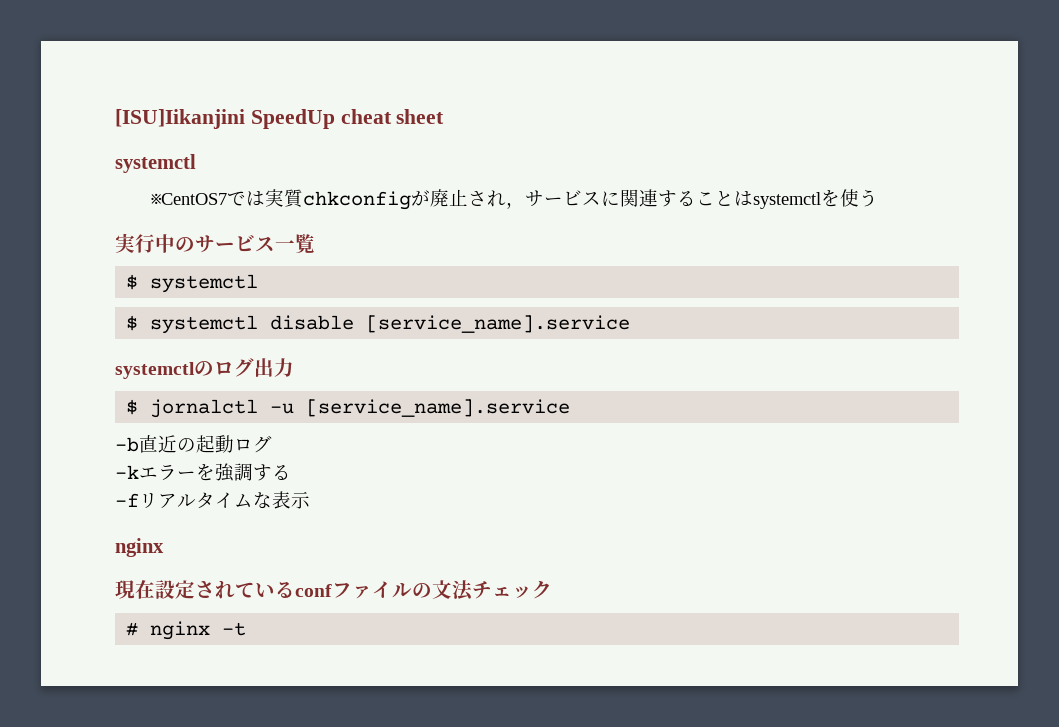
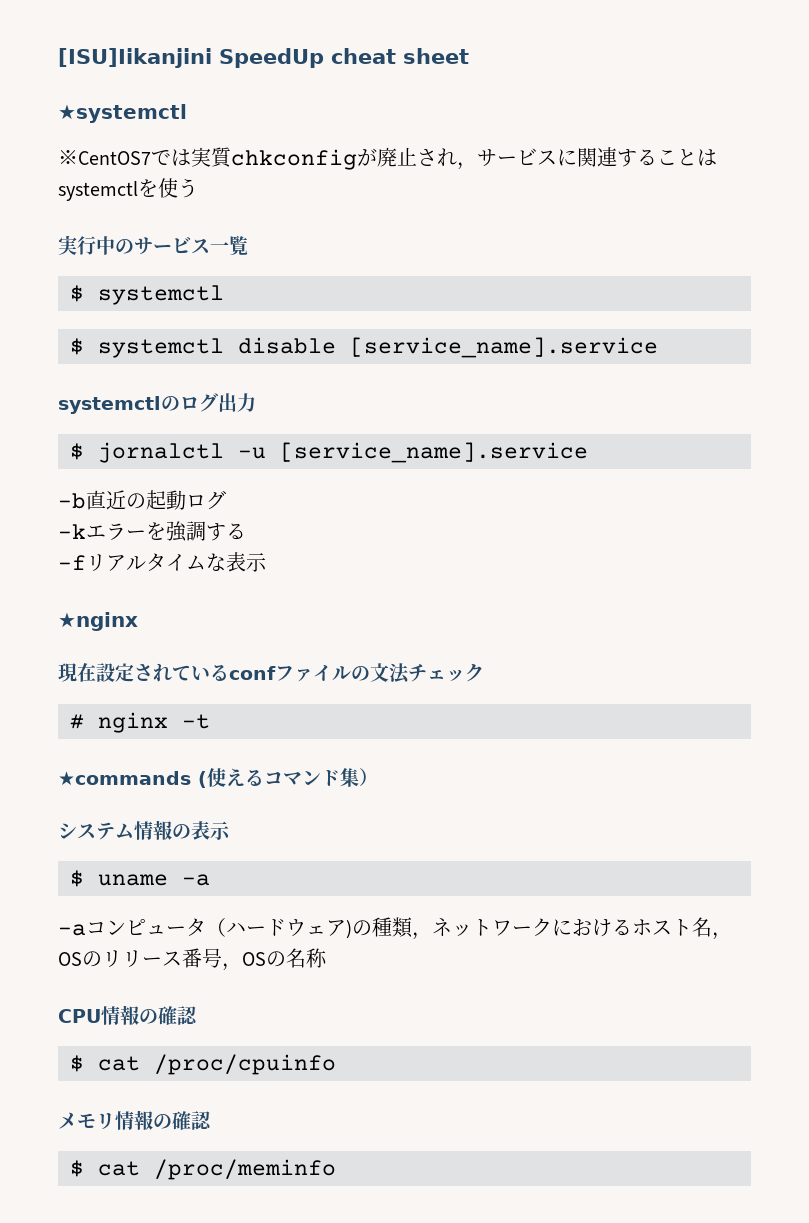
  [ISU]Iikanjini SpeedUp cheat sheet
- systemctl
+ ★systemctl
  -fリアルタイムな表示
- nginx
+ ★nginx
+ ★commands (使えるコマンド集）
+ システム情報の表示
+ $ uname -a
+ -aコンピュータ（ハードウェア)の種類，ネットワークにおけるホスト名，OSのリリース番号，OSの名称
+ CPU情報の確認
+ $ cat /proc/cpuinfo
+ メモリ情報の確認
+ $ cat /proc/meminfo

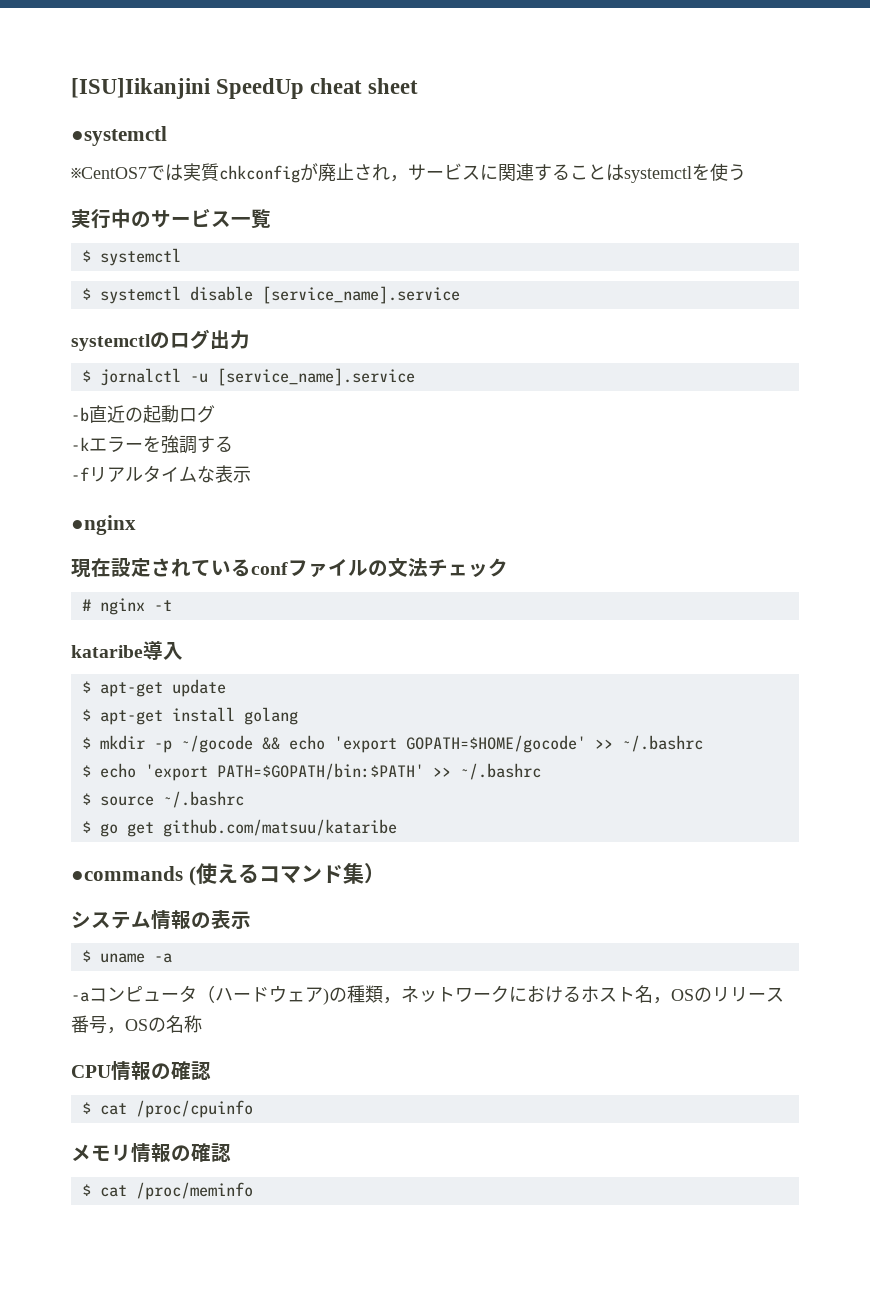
- ★systemctl
+ ●systemctl
- ★nginx
+ ●nginx
- ★commands (使えるコマンド集）
+ kataribe導入
+ $ apt-get update
+ $ apt-get install golang
+ $ mkdir -p ~/gocode && echo 'export GOPATH=$HOME/gocode' >> ~/.bashrc
+ $ echo 'export PATH=$GOPATH/bin:$PATH' >> ~/.bashrc
+ $ source ~/.bashrc
+ $ go get github.com/matsuu/kataribe
+ ●commands (使えるコマンド集）

